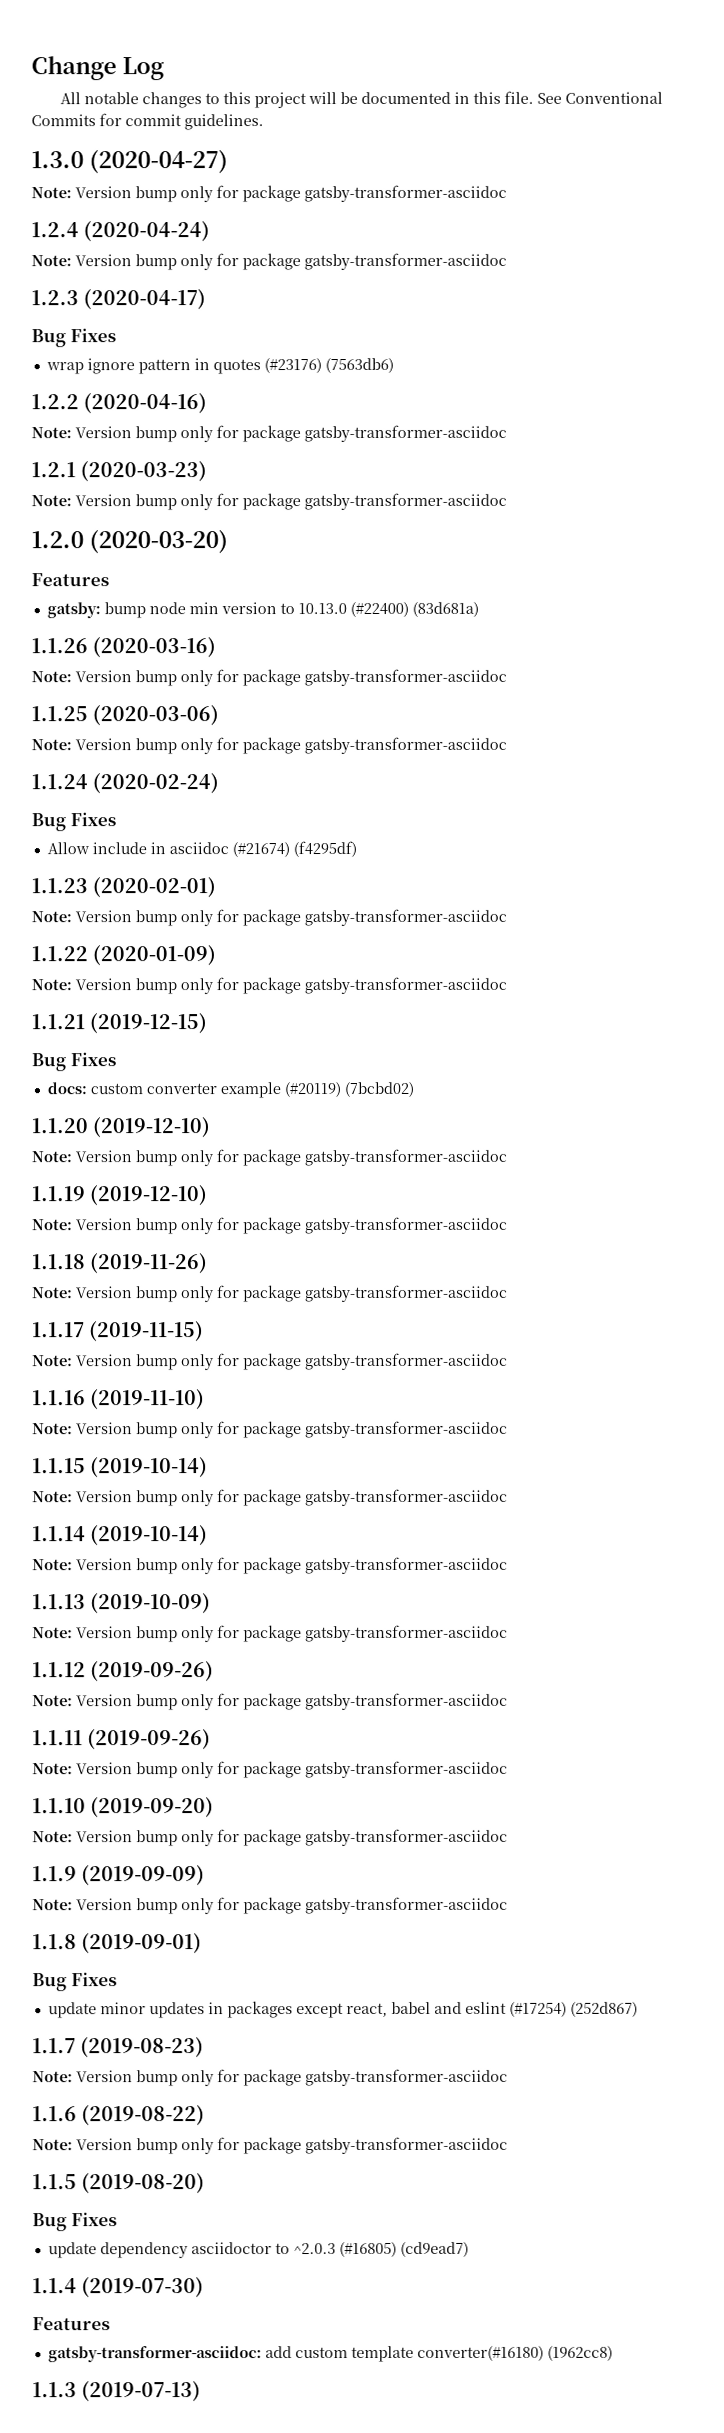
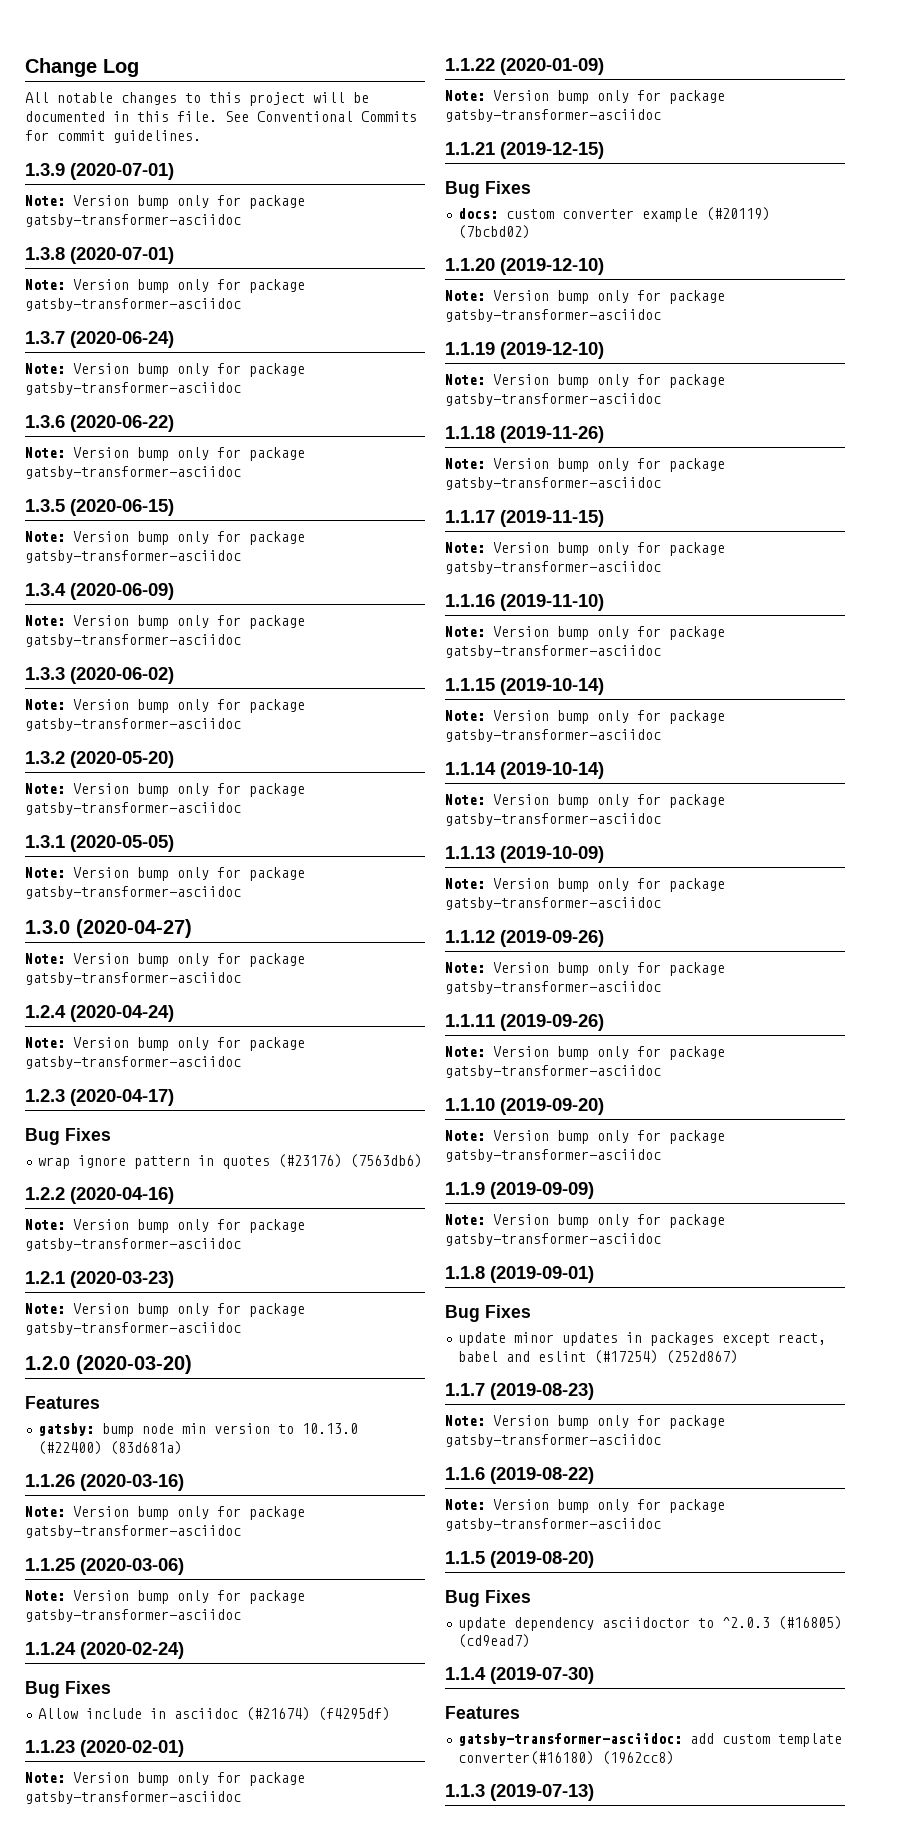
+ 1.3.9 (2020-07-01)
+ Note: Version bump only for package gatsby-transformer-asciidoc
+ 1.3.8 (2020-07-01)
+ Note: Version bump only for package gatsby-transformer-asciidoc
+ 1.3.7 (2020-06-24)
+ Note: Version bump only for package gatsby-transformer-asciidoc
+ 1.3.6 (2020-06-22)
+ Note: Version bump only for package gatsby-transformer-asciidoc
+ 1.3.5 (2020-06-15)
+ Note: Version bump only for package gatsby-transformer-asciidoc
+ 1.3.4 (2020-06-09)
+ Note: Version bump only for package gatsby-transformer-asciidoc
+ 1.3.3 (2020-06-02)
+ Note: Version bump only for package gatsby-transformer-asciidoc
+ 1.3.2 (2020-05-20)
+ Note: Version bump only for package gatsby-transformer-asciidoc
+ 1.3.1 (2020-05-05)
+ Note: Version bump only for package gatsby-transformer-asciidoc

